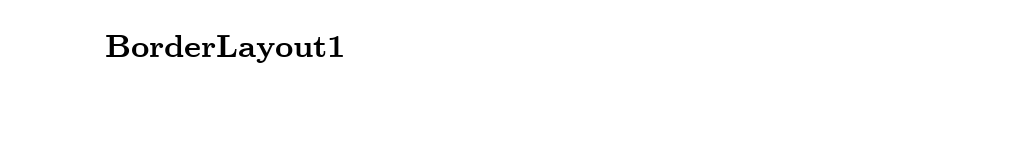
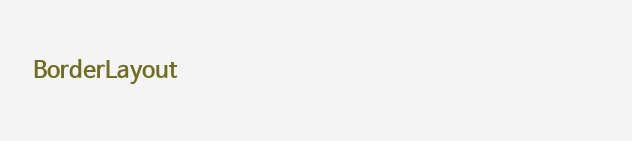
- BorderLayout1
+ BorderLayout

